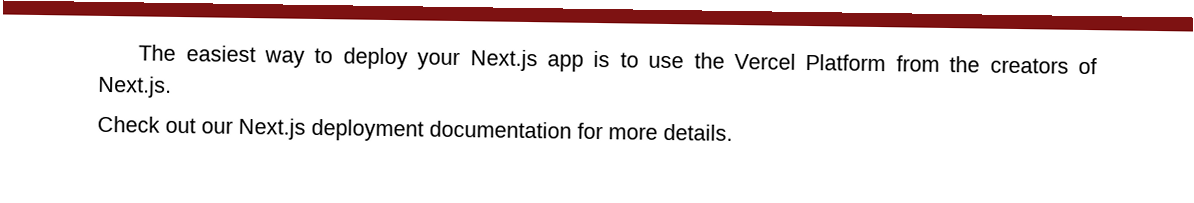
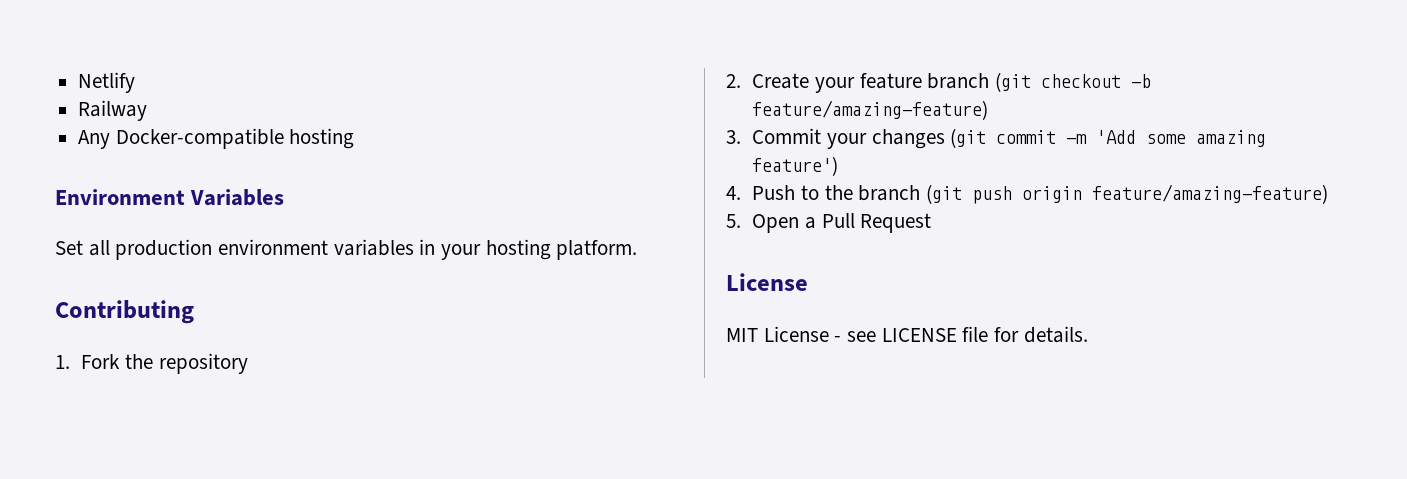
- The easiest way to deploy your Next.js app is to use the Vercel Platform from the creators of Next.js.
- Check out our Next.js deployment documentation for more details.
+ Netlify
+ Railway
+ Any Docker-compatible hosting
+ Environment Variables
+ Set all production environment variables in your hosting platform.
+ Contributing
+ 1. Fork the repository
+ 2. Create your feature branch (git checkout -b feature/amazing-feature)
+ 3. Commit your changes (git commit -m 'Add some amazing feature')
+ 4. Push to the branch (git push origin feature/amazing-feature)
+ 5. Open a Pull Request
+ License
+ MIT License - see LICENSE file for details.

